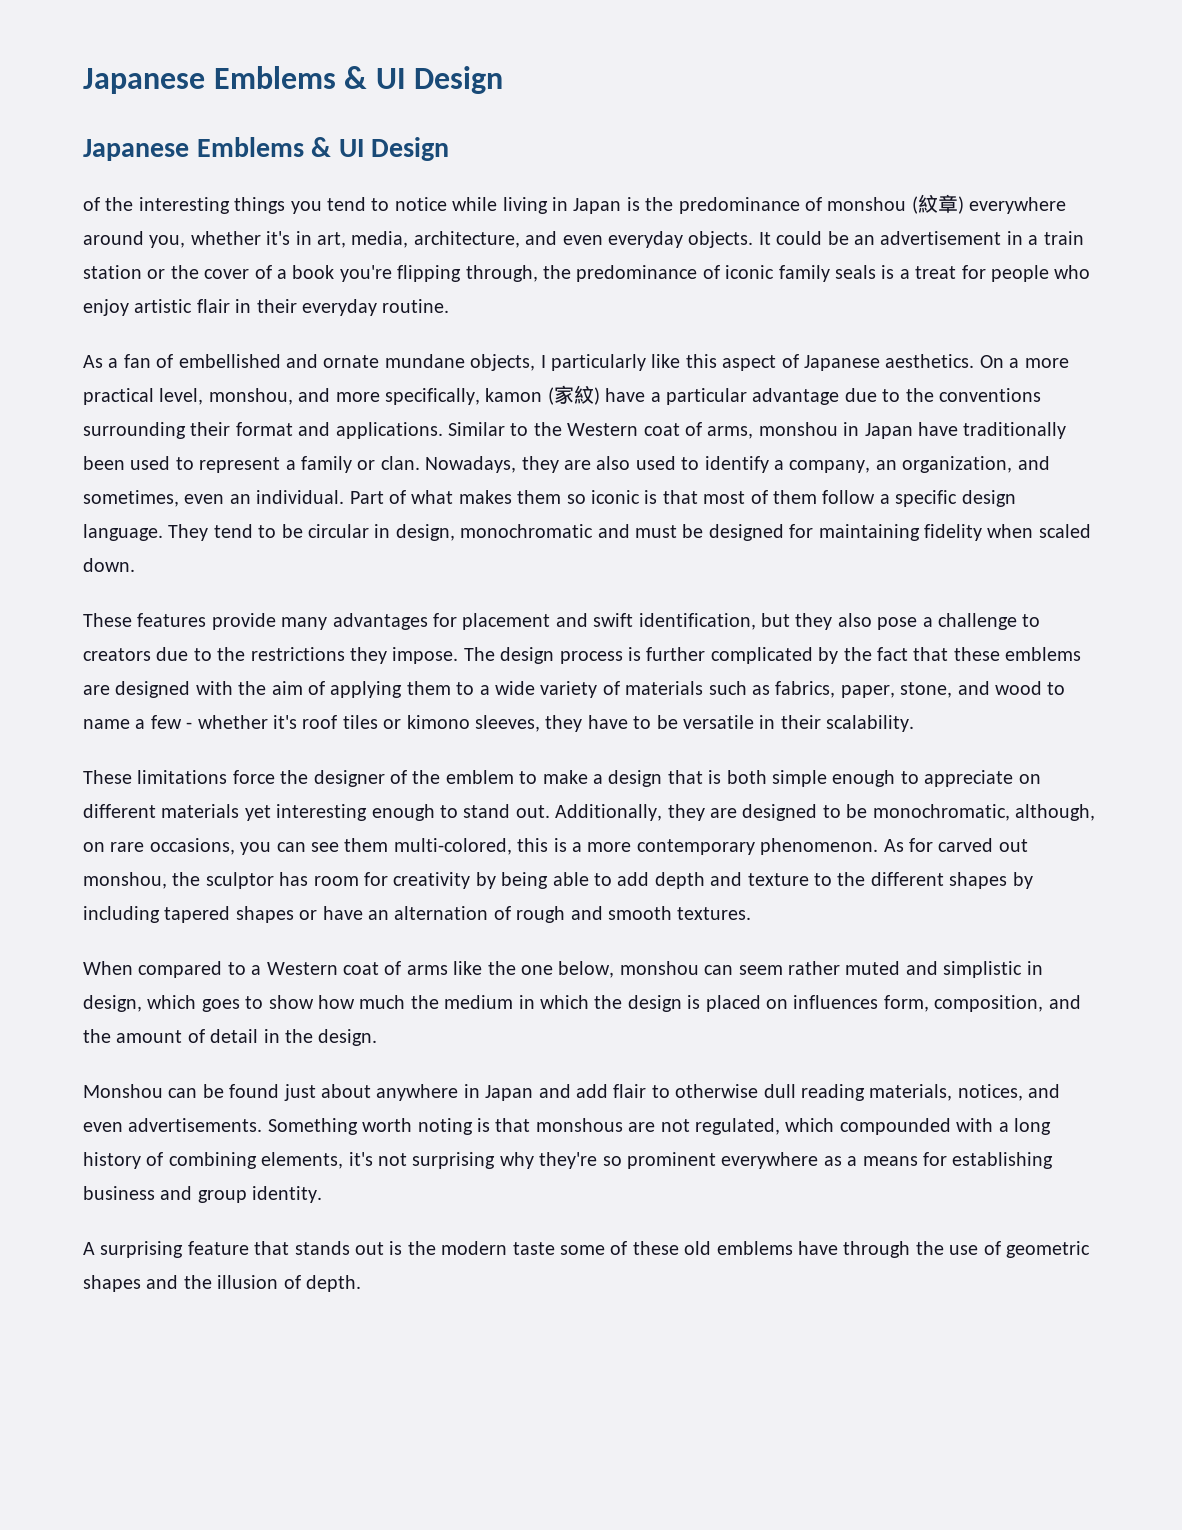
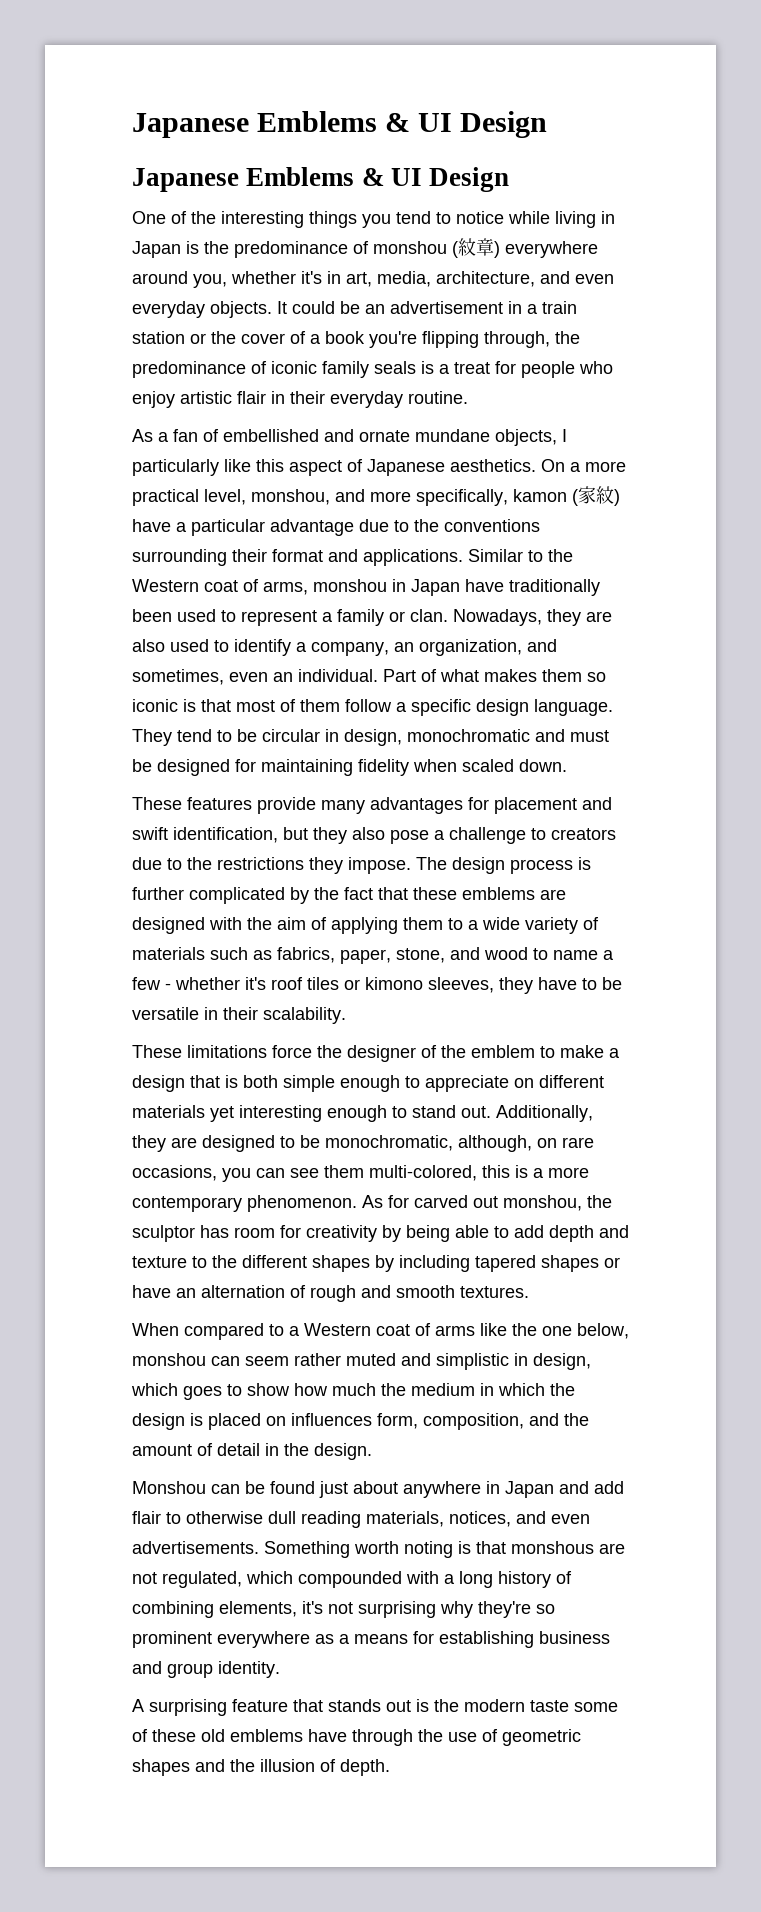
- of the interesting things you tend to notice while living in Japan is the predominance of monshou (紋章) everywhere around you, whether it's in art, media, architecture, and even everyday objects.
+ One of the interesting things you tend to notice while living in Japan is the predominance of monshou (紋章) everywhere around you, whether it's in art, media, architecture, and even everyday objects.

